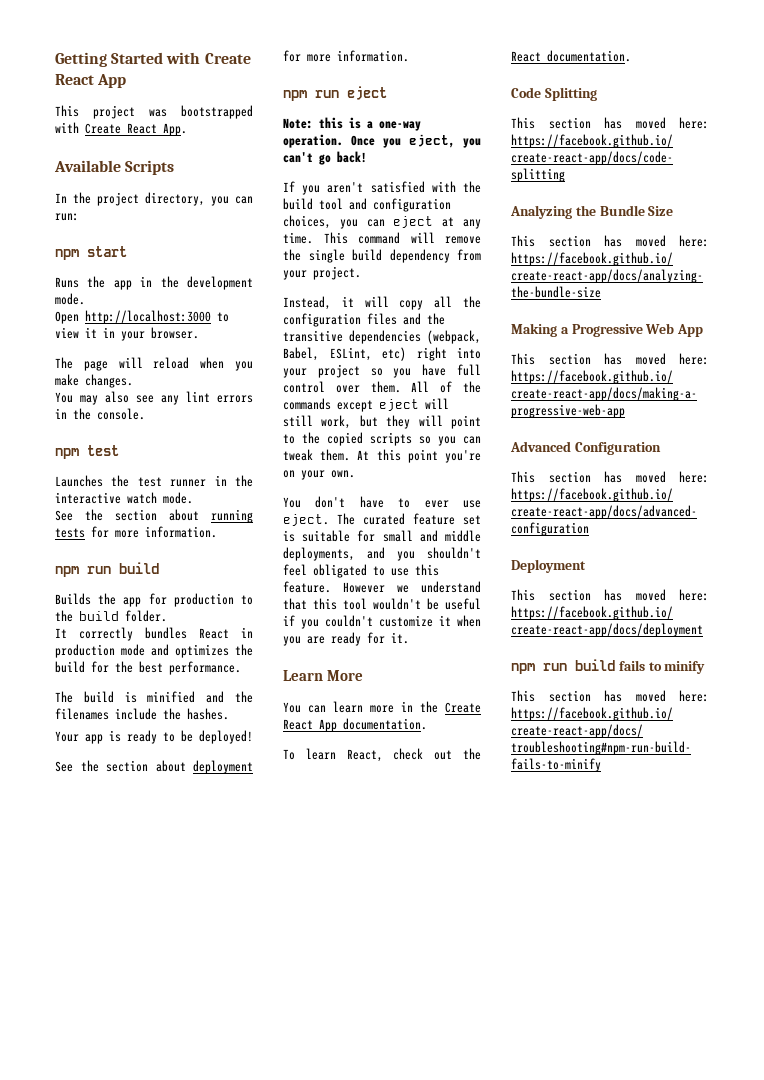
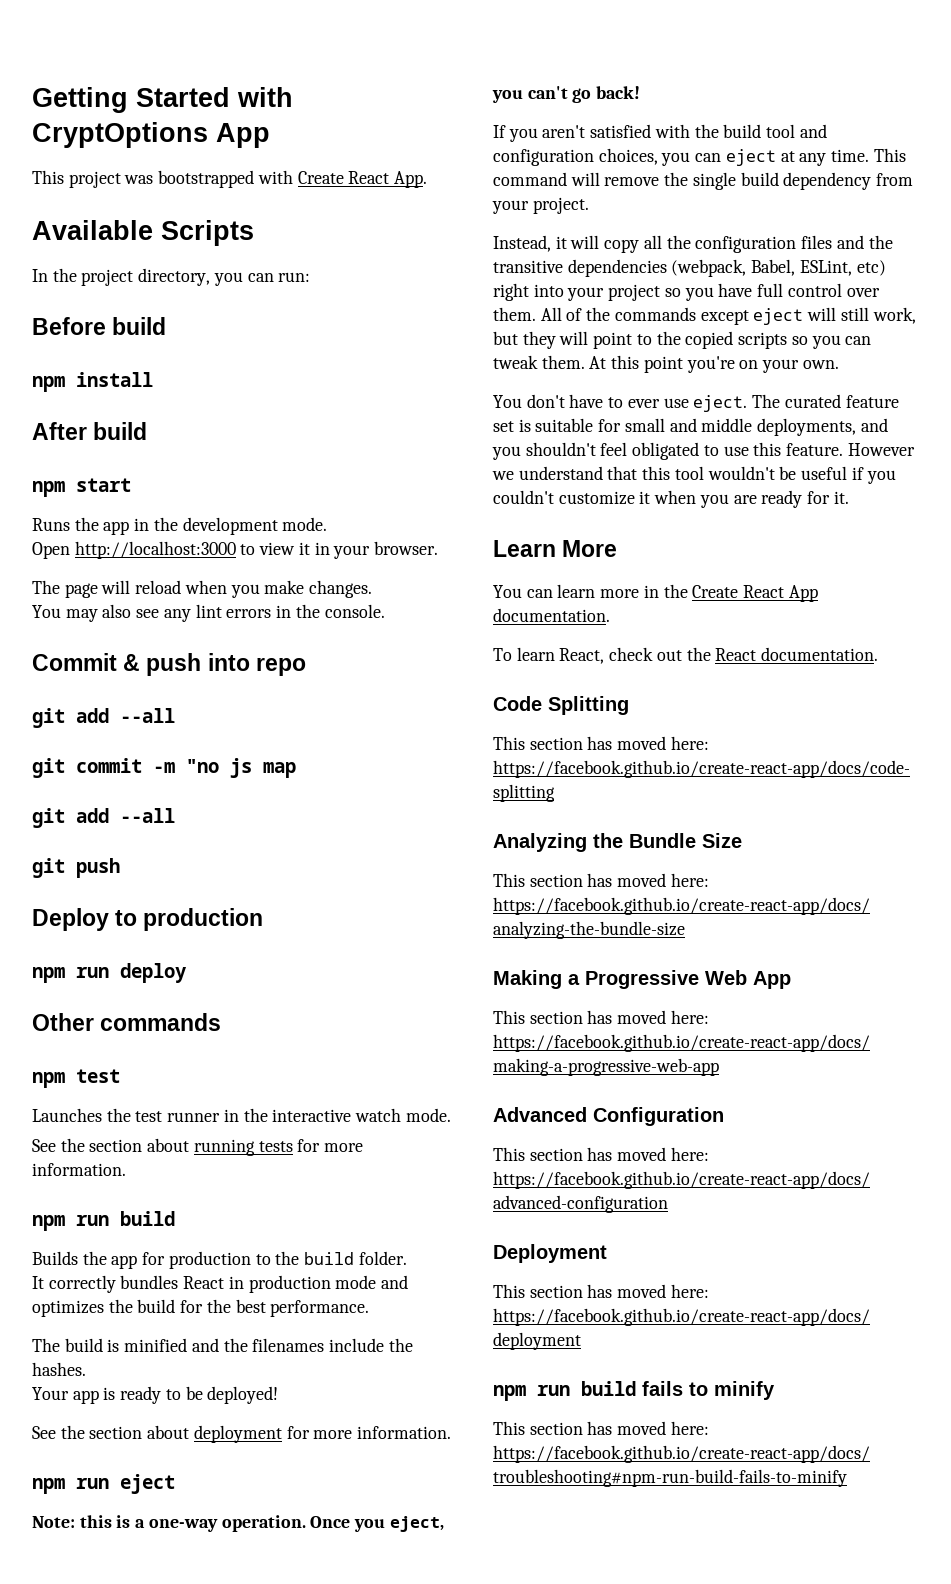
- Getting Started with Create React App
+ Getting Started with CryptOptions App
+ Before build
+ npm install
+ After build
+ Commit & push into repo
+ git add --all
+ git commit -m "no js map
+ git add --all
+ git push
+ Deploy to production
+ npm run deploy
+ Other commands

